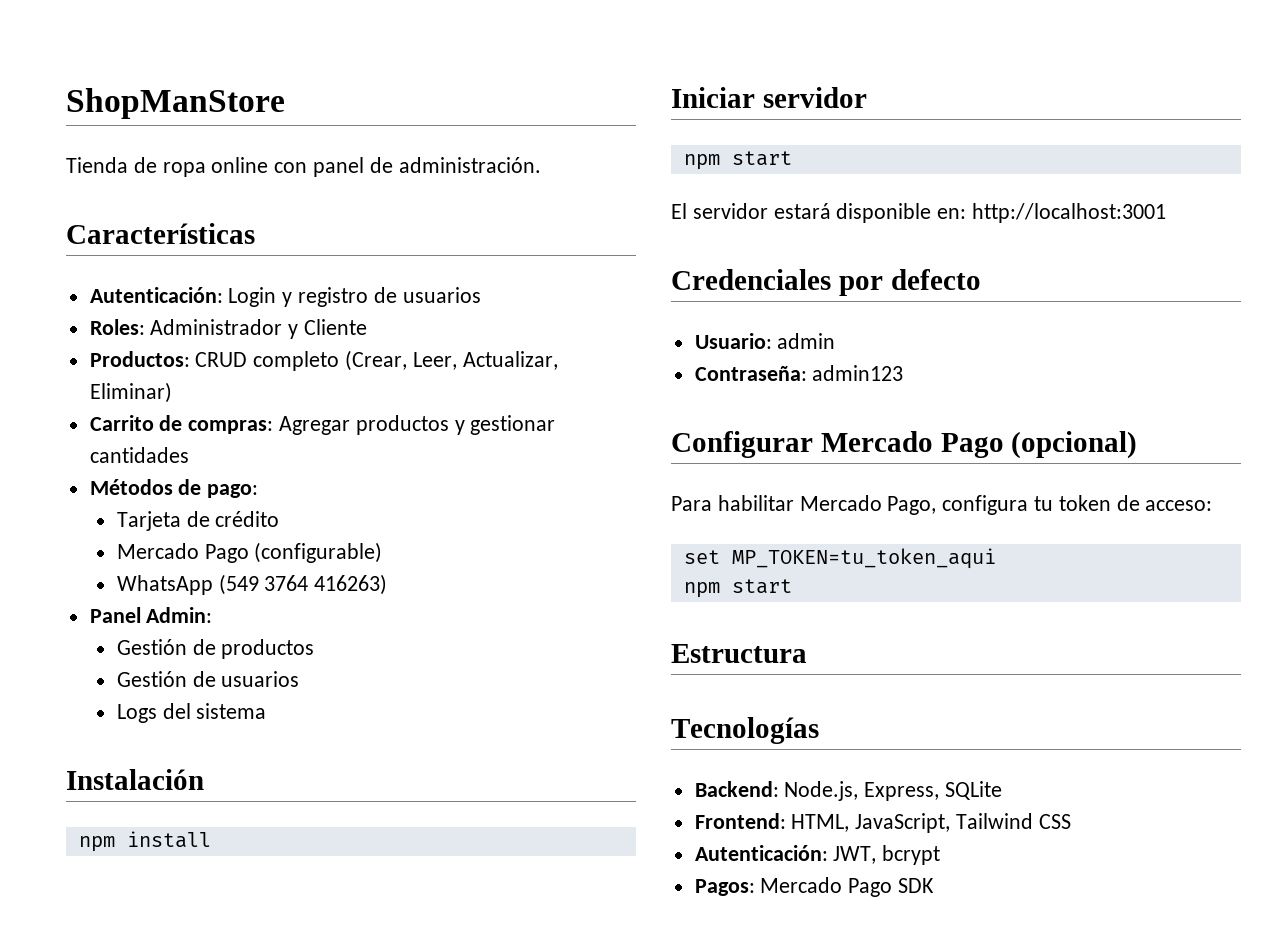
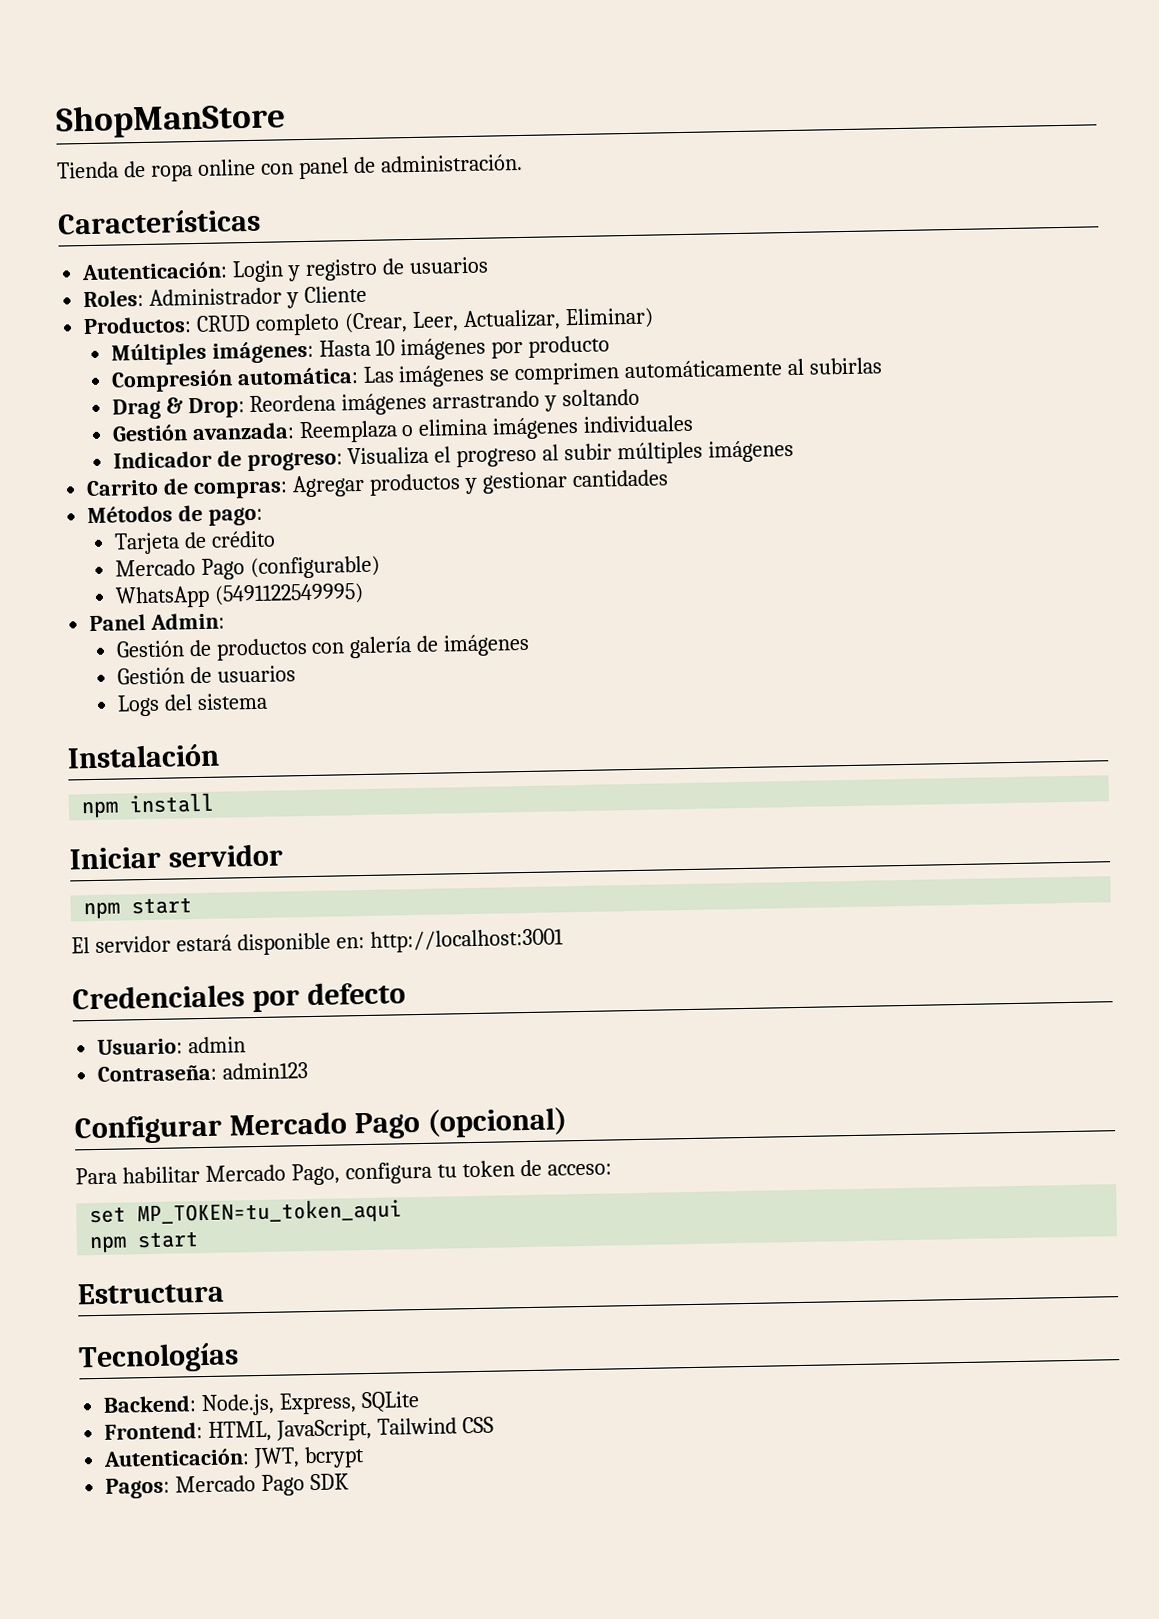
+ Múltiples imágenes: Hasta 10 imágenes por producto
+ Compresión automática: Las imágenes se comprimen automáticamente al subirlas
+ Drag & Drop: Reordena imágenes arrastrando y soltando
+ Gestión avanzada: Reemplaza o elimina imágenes individuales
+ Indicador de progreso: Visualiza el progreso al subir múltiples imágenes
- WhatsApp (549 3764 416263)
+ WhatsApp (5491122549995)
- Gestión de productos
+ Gestión de productos con galería de imágenes

